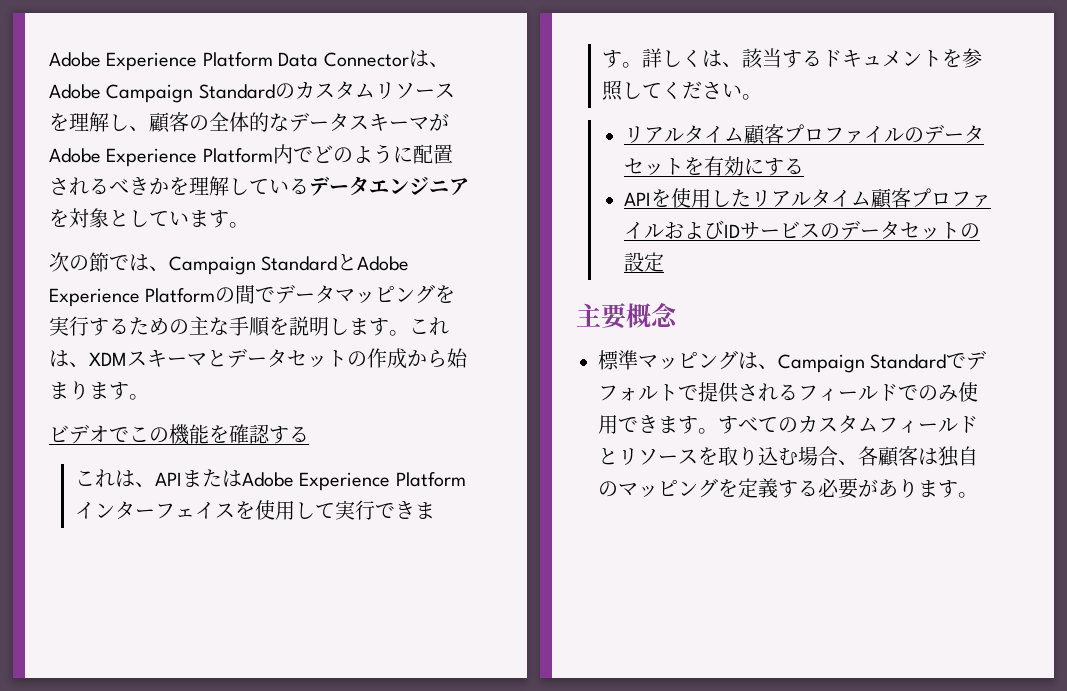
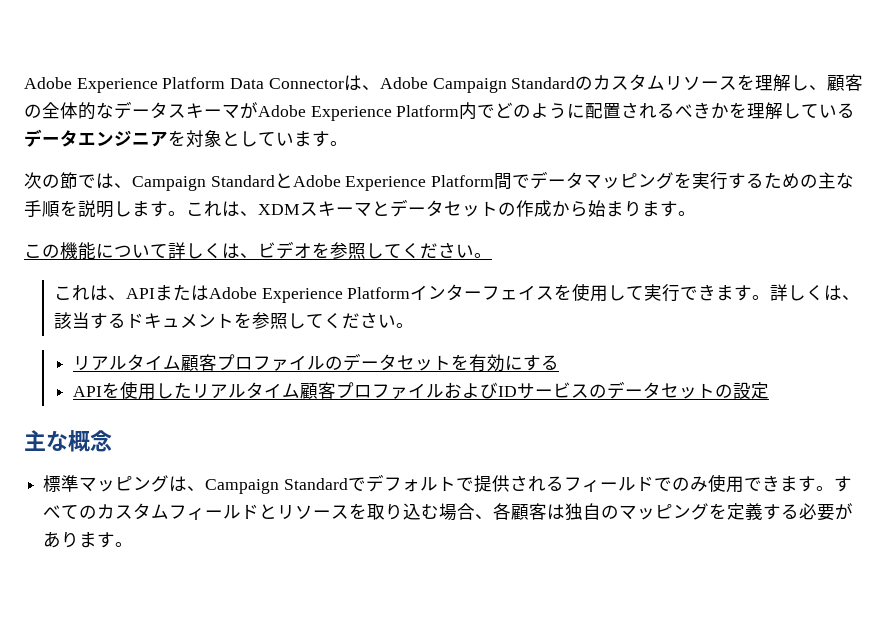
- 次の節では、Campaign StandardとAdobe Experience Platformの間でデータマッピングを実行するための主な手順を説明します。
+ 次の節では、Campaign StandardとAdobe Experience Platform間でデータマッピングを実行するための主な手順を説明します。
- ビデオでこの機能を確認する
+ この機能について詳しくは、ビデオを参照してください。
- 主要概念
+ 主な概念

